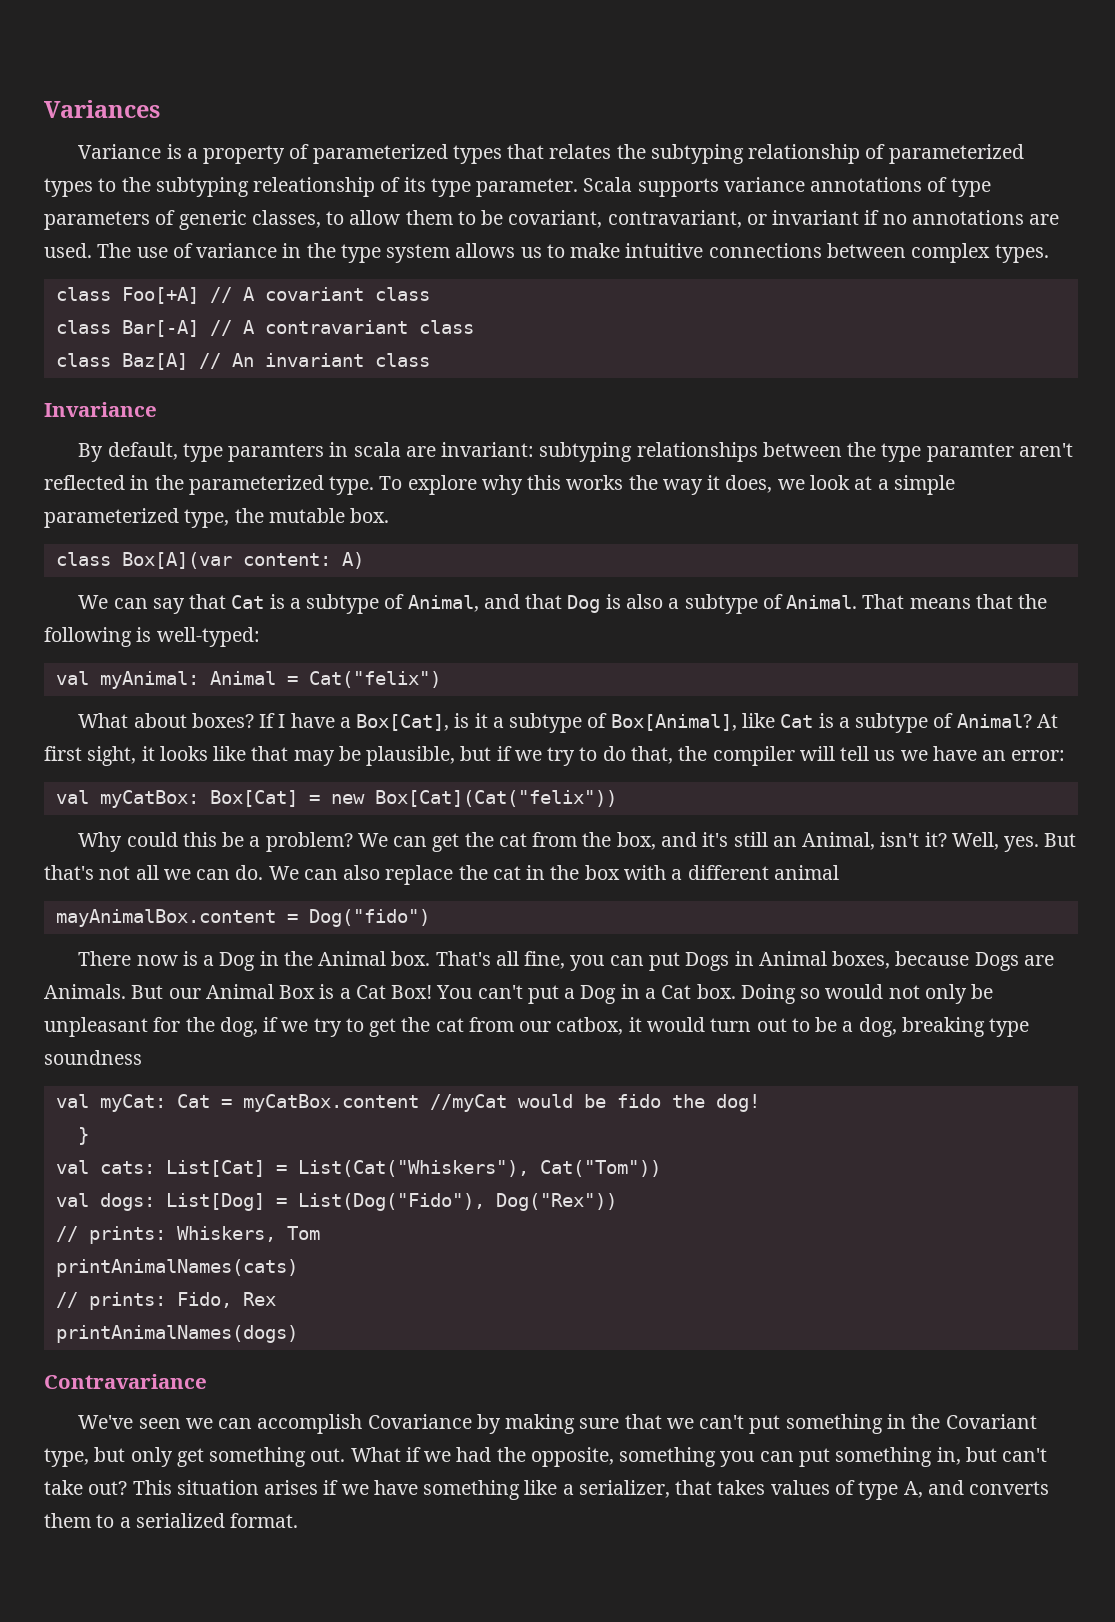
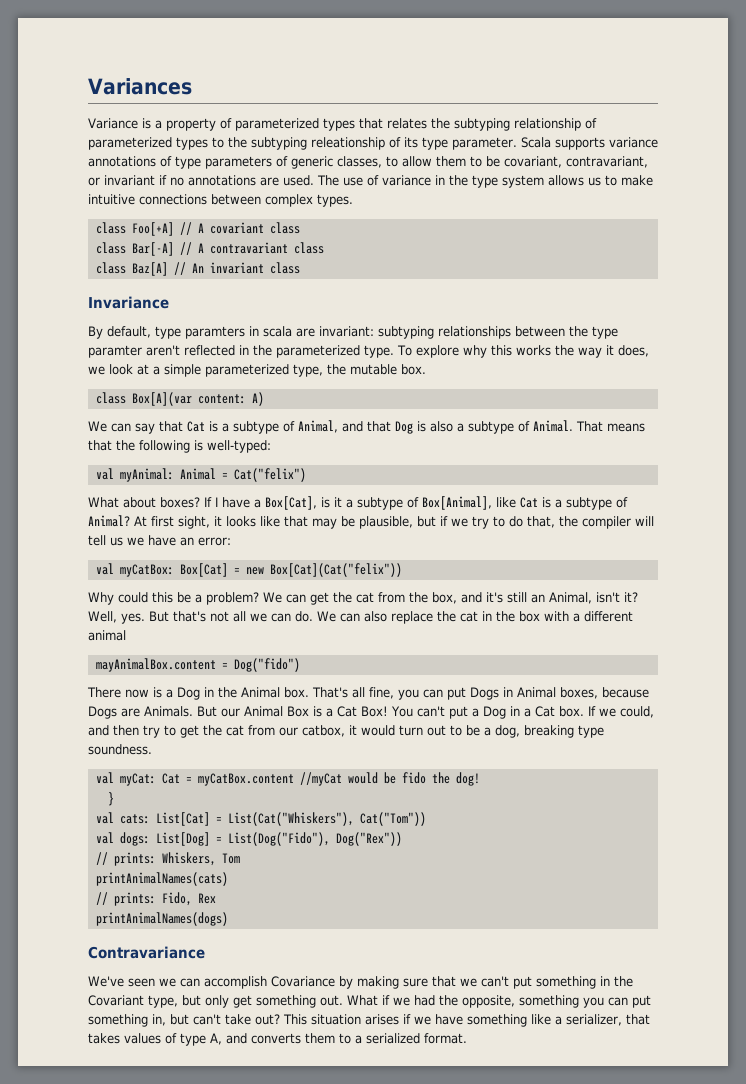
- Doing so would not only be unpleasant for the dog, if we try to get the cat from our catbox, it would turn out to be a dog, breaking type soundness
+ If we could, and then try to get the cat from our catbox, it would turn out to be a dog, breaking type soundness.

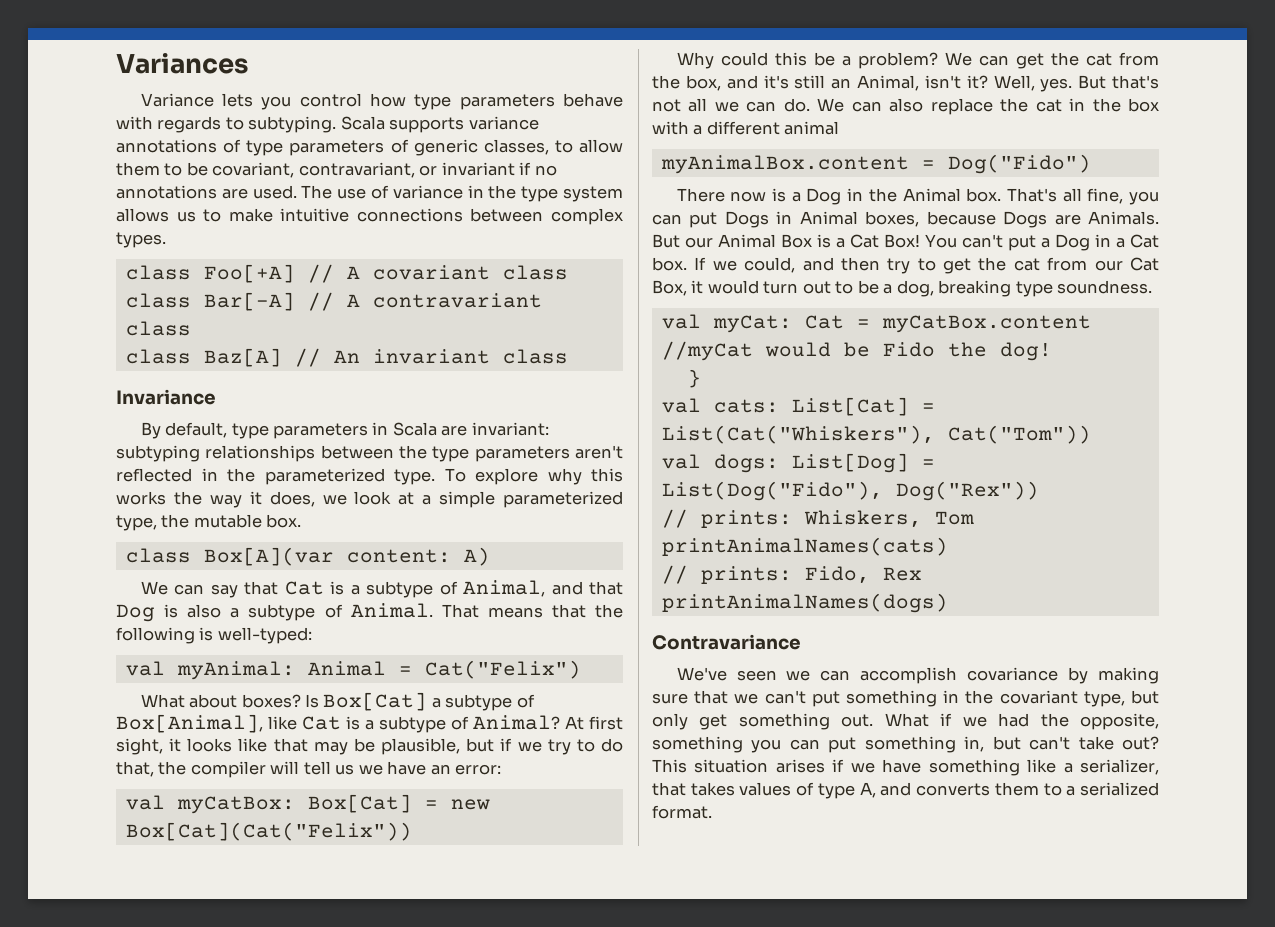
- Variance is a property of parameterized types that relates the subtyping relationship of parameterized types to the subtyping releationship of its type parameter.
+ Variance lets you control how type parameters behave with regards to subtyping.
- By default, type paramters in scala are invariant: subtyping relationships between the type paramter aren't reflected in the parameterized type.
+ By default, type parameters in Scala are invariant: subtyping relationships between the type parameters aren't reflected in the parameterized type.
- val myAnimal: Animal = Cat("felix")
+ val myAnimal: Animal = Cat("Felix")
- If I have a Box[Cat], is it a subtype of Box[Animal], like Cat is a subtype of Animal?
+ Is Box[Cat] a subtype of Box[Animal], like Cat is a subtype of Animal?
- val myCatBox: Box[Cat] = new Box[Cat](Cat("felix"))
+ val myCatBox: Box[Cat] = new Box[Cat](Cat("Felix"))
- mayAnimalBox.content = Dog("fido")
+ myAnimalBox.content = Dog("Fido")
- If we could, and then try to get the cat from our catbox, it would turn out to be a dog, breaking type soundness.
+ If we could, and then try to get the cat from our Cat Box, it would turn out to be a dog, breaking type soundness.
- val myCat: Cat = myCatBox.content //myCat would be fido the dog!
+ val myCat: Cat = myCatBox.content //myCat would be Fido the dog!
- We've seen we can accomplish Covariance by making sure that we can't put something in the Covariant type, but only get something out.
+ We've seen we can accomplish covariance by making sure that we can't put something in the covariant type, but only get something out.

